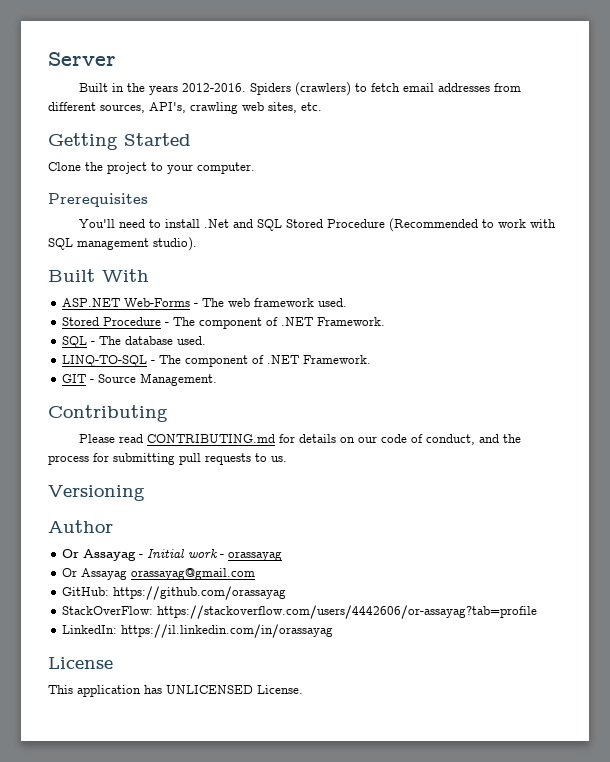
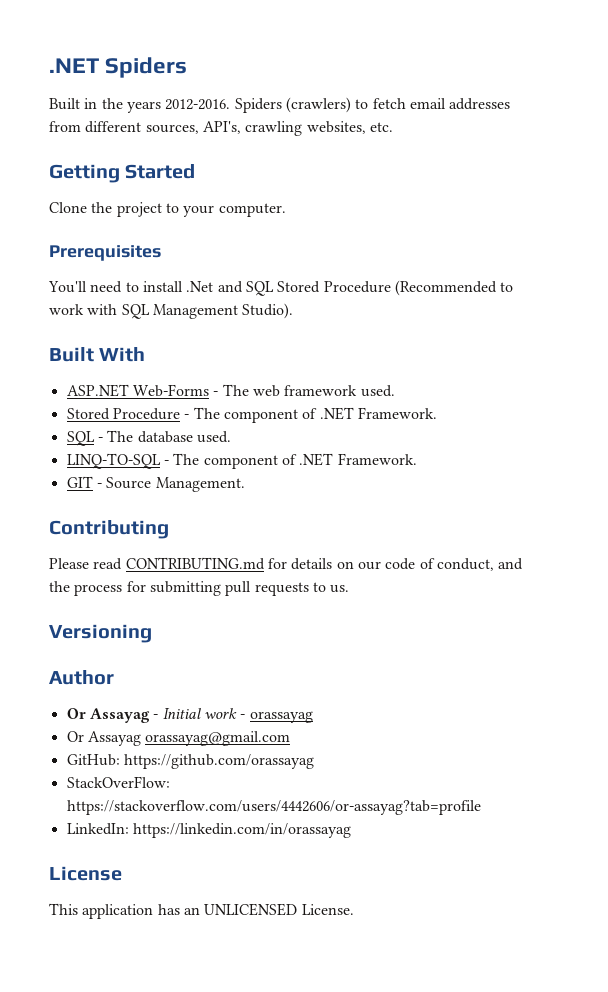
- Server
+ .NET Spiders
- Spiders (crawlers) to fetch email addresses from different sources, API's, crawling web sites, etc.
+ Spiders (crawlers) to fetch email addresses from different sources, API's, crawling websites, etc.
- You'll need to install .Net and SQL Stored Procedure (Recommended to work with SQL management studio).
+ You'll need to install .Net and SQL Stored Procedure (Recommended to work with SQL Management Studio).
- LinkedIn: https://il.linkedin.com/in/orassayag
+ LinkedIn: https://linkedin.com/in/orassayag
- This application has UNLICENSED License.
+ This application has an UNLICENSED License.

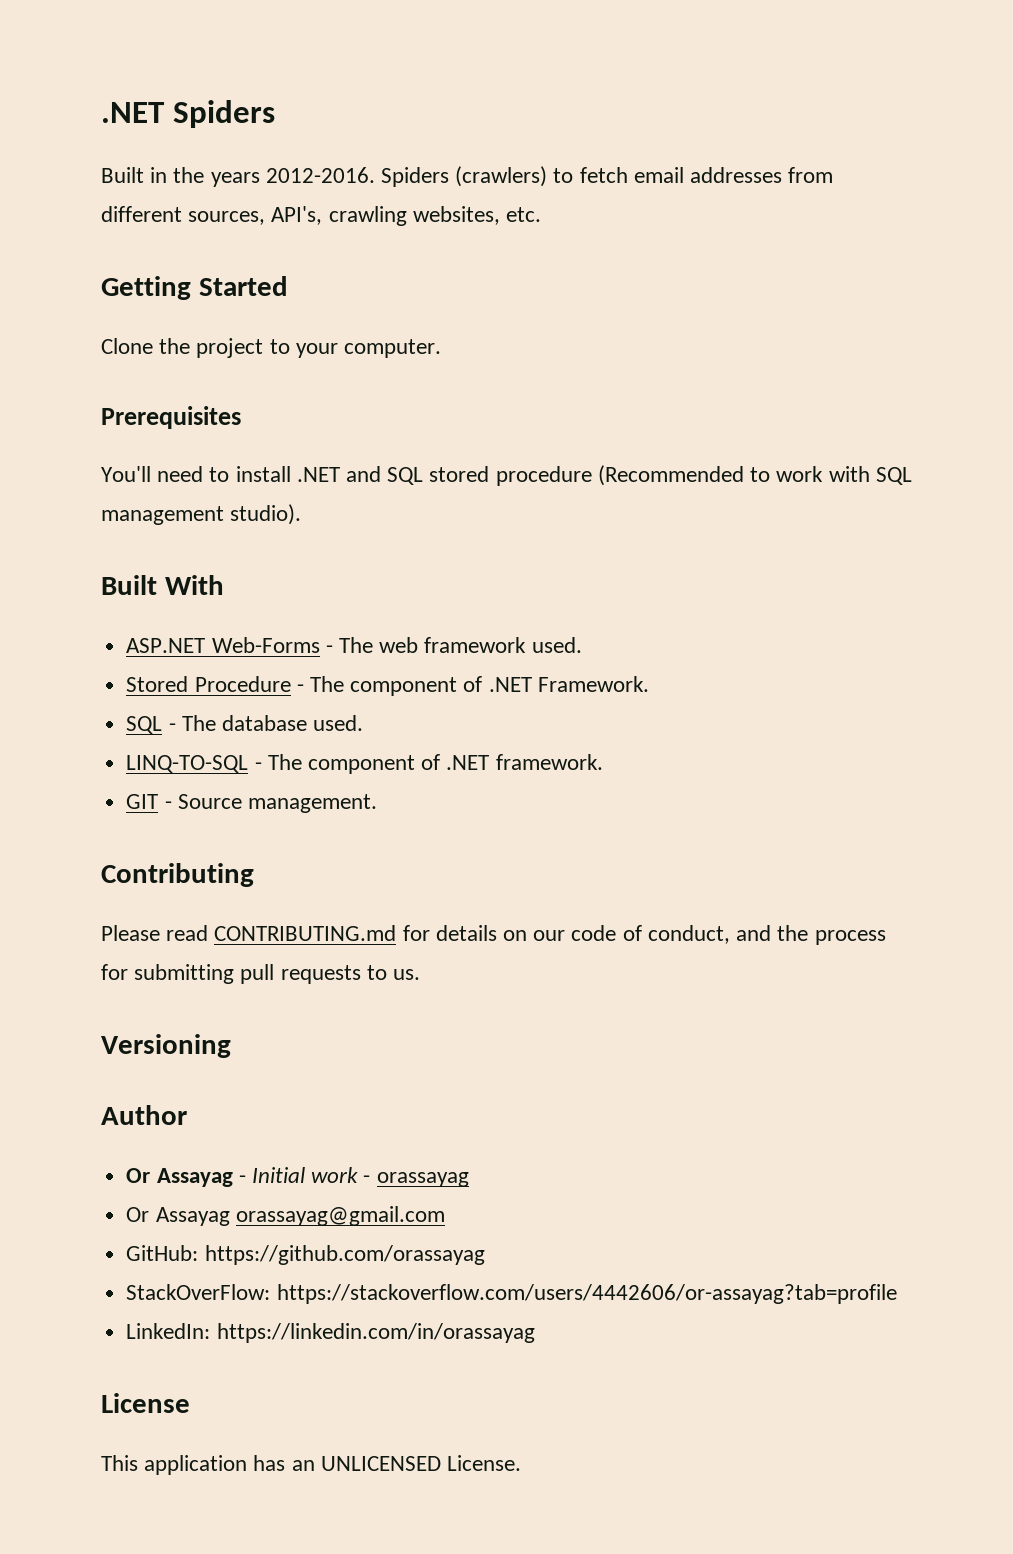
- You'll need to install .Net and SQL Stored Procedure (Recommended to work with SQL Management Studio).
+ You'll need to install .NET and SQL stored procedure (Recommended to work with SQL management studio).
- LINQ-TO-SQL - The component of .NET Framework.
+ LINQ-TO-SQL - The component of .NET framework.
- GIT - Source Management.
+ GIT - Source management.

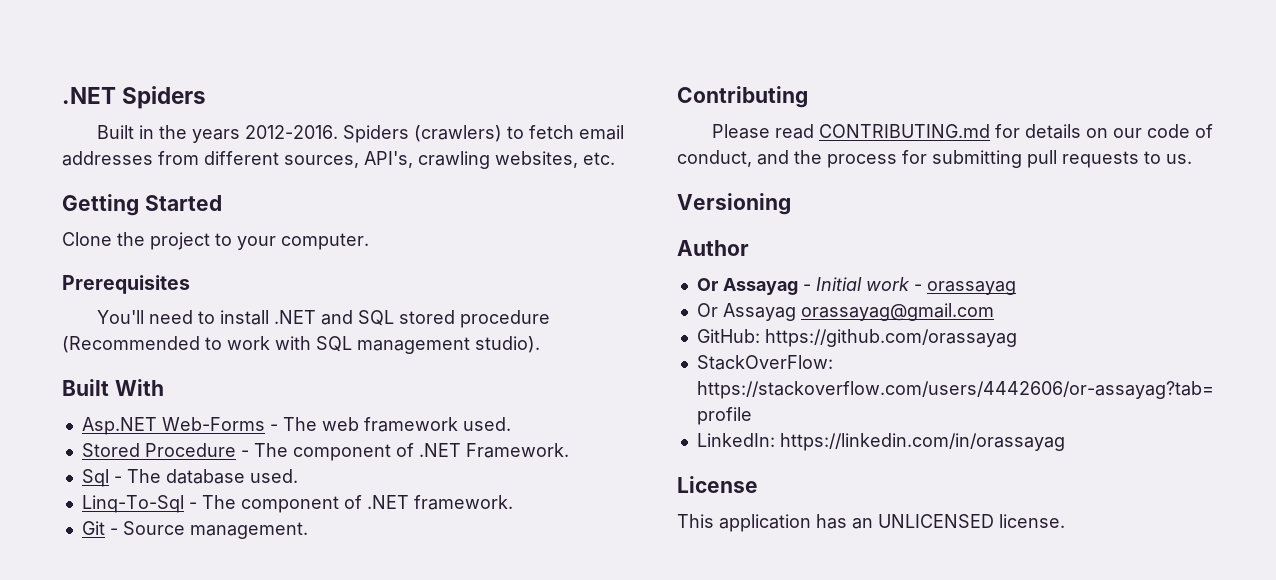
- ASP.NET Web-Forms - The web framework used.
+ Asp.NET Web-Forms - The web framework used.
- SQL - The database used.
+ Sql - The database used.
- LINQ-TO-SQL - The component of .NET framework.
+ Linq-To-Sql - The component of .NET framework.
- GIT - Source management.
+ Git - Source management.
- This application has an UNLICENSED License.
+ This application has an UNLICENSED license.

